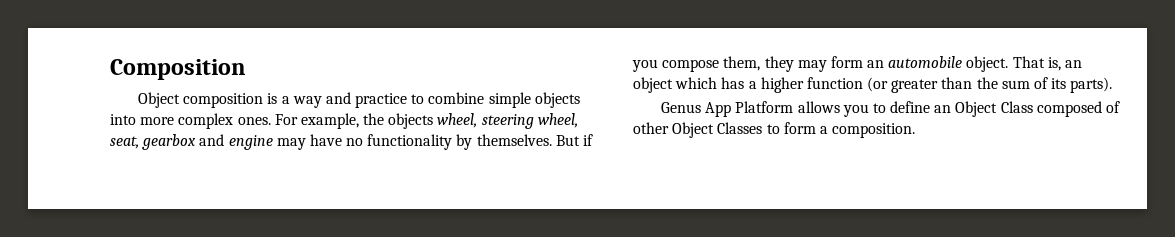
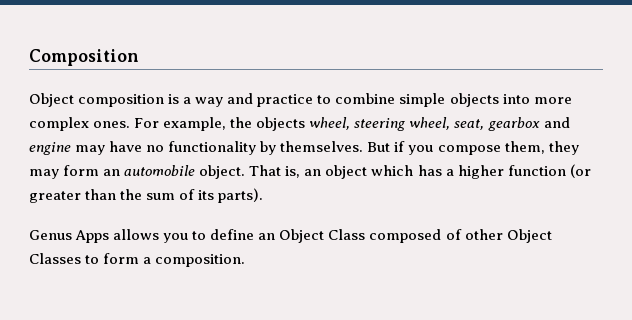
- Genus App Platform allows you to define an Object Class composed of other Object Classes to form a composition.
+ Genus Apps allows you to define an Object Class composed of other Object Classes to form a composition.

